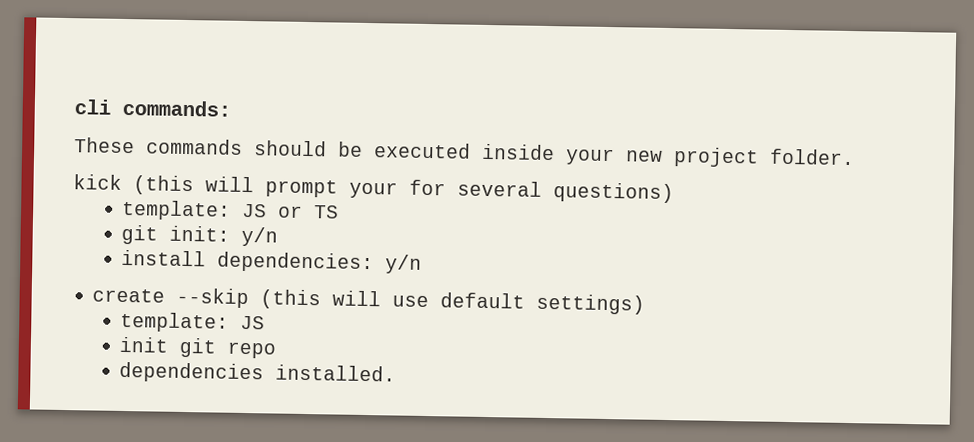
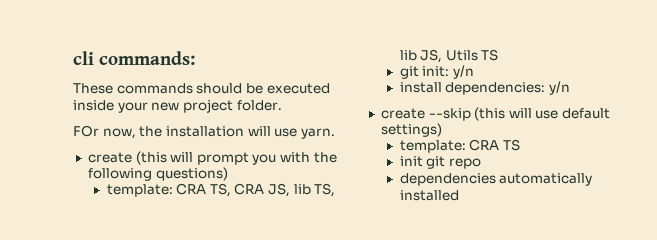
- kick (this will prompt your for several questions)
- template: JS or TS
+ FOr now, the installation will use yarn.
+ create (this will prompt you with the following questions)
+ template: CRA TS, CRA JS, lib TS, lib JS, Utils TS
  create --skip (this will use default settings)
- template: JS
+ template: CRA TS
- dependencies installed.
+ dependencies automatically installed

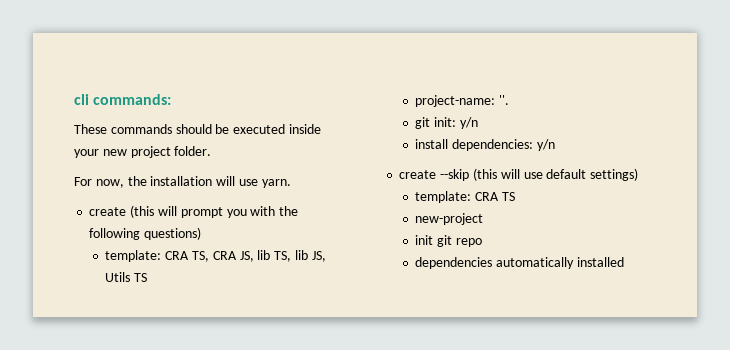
- FOr now, the installation will use yarn.
+ For now, the installation will use yarn.
+ project-name: ''.
+ new-project

